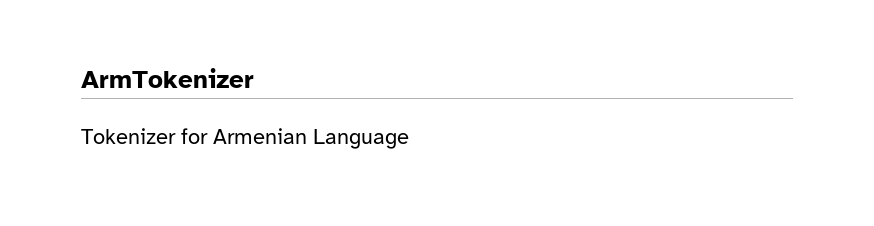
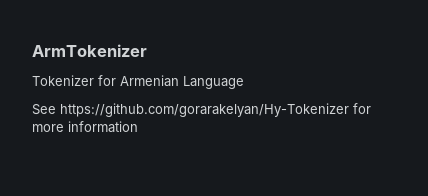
+ See https://github.com/gorarakelyan/Hy-Tokenizer for more information

